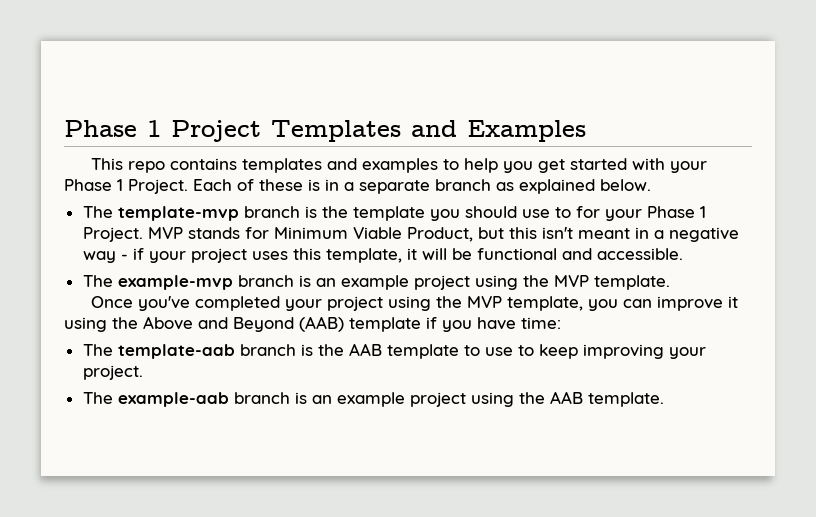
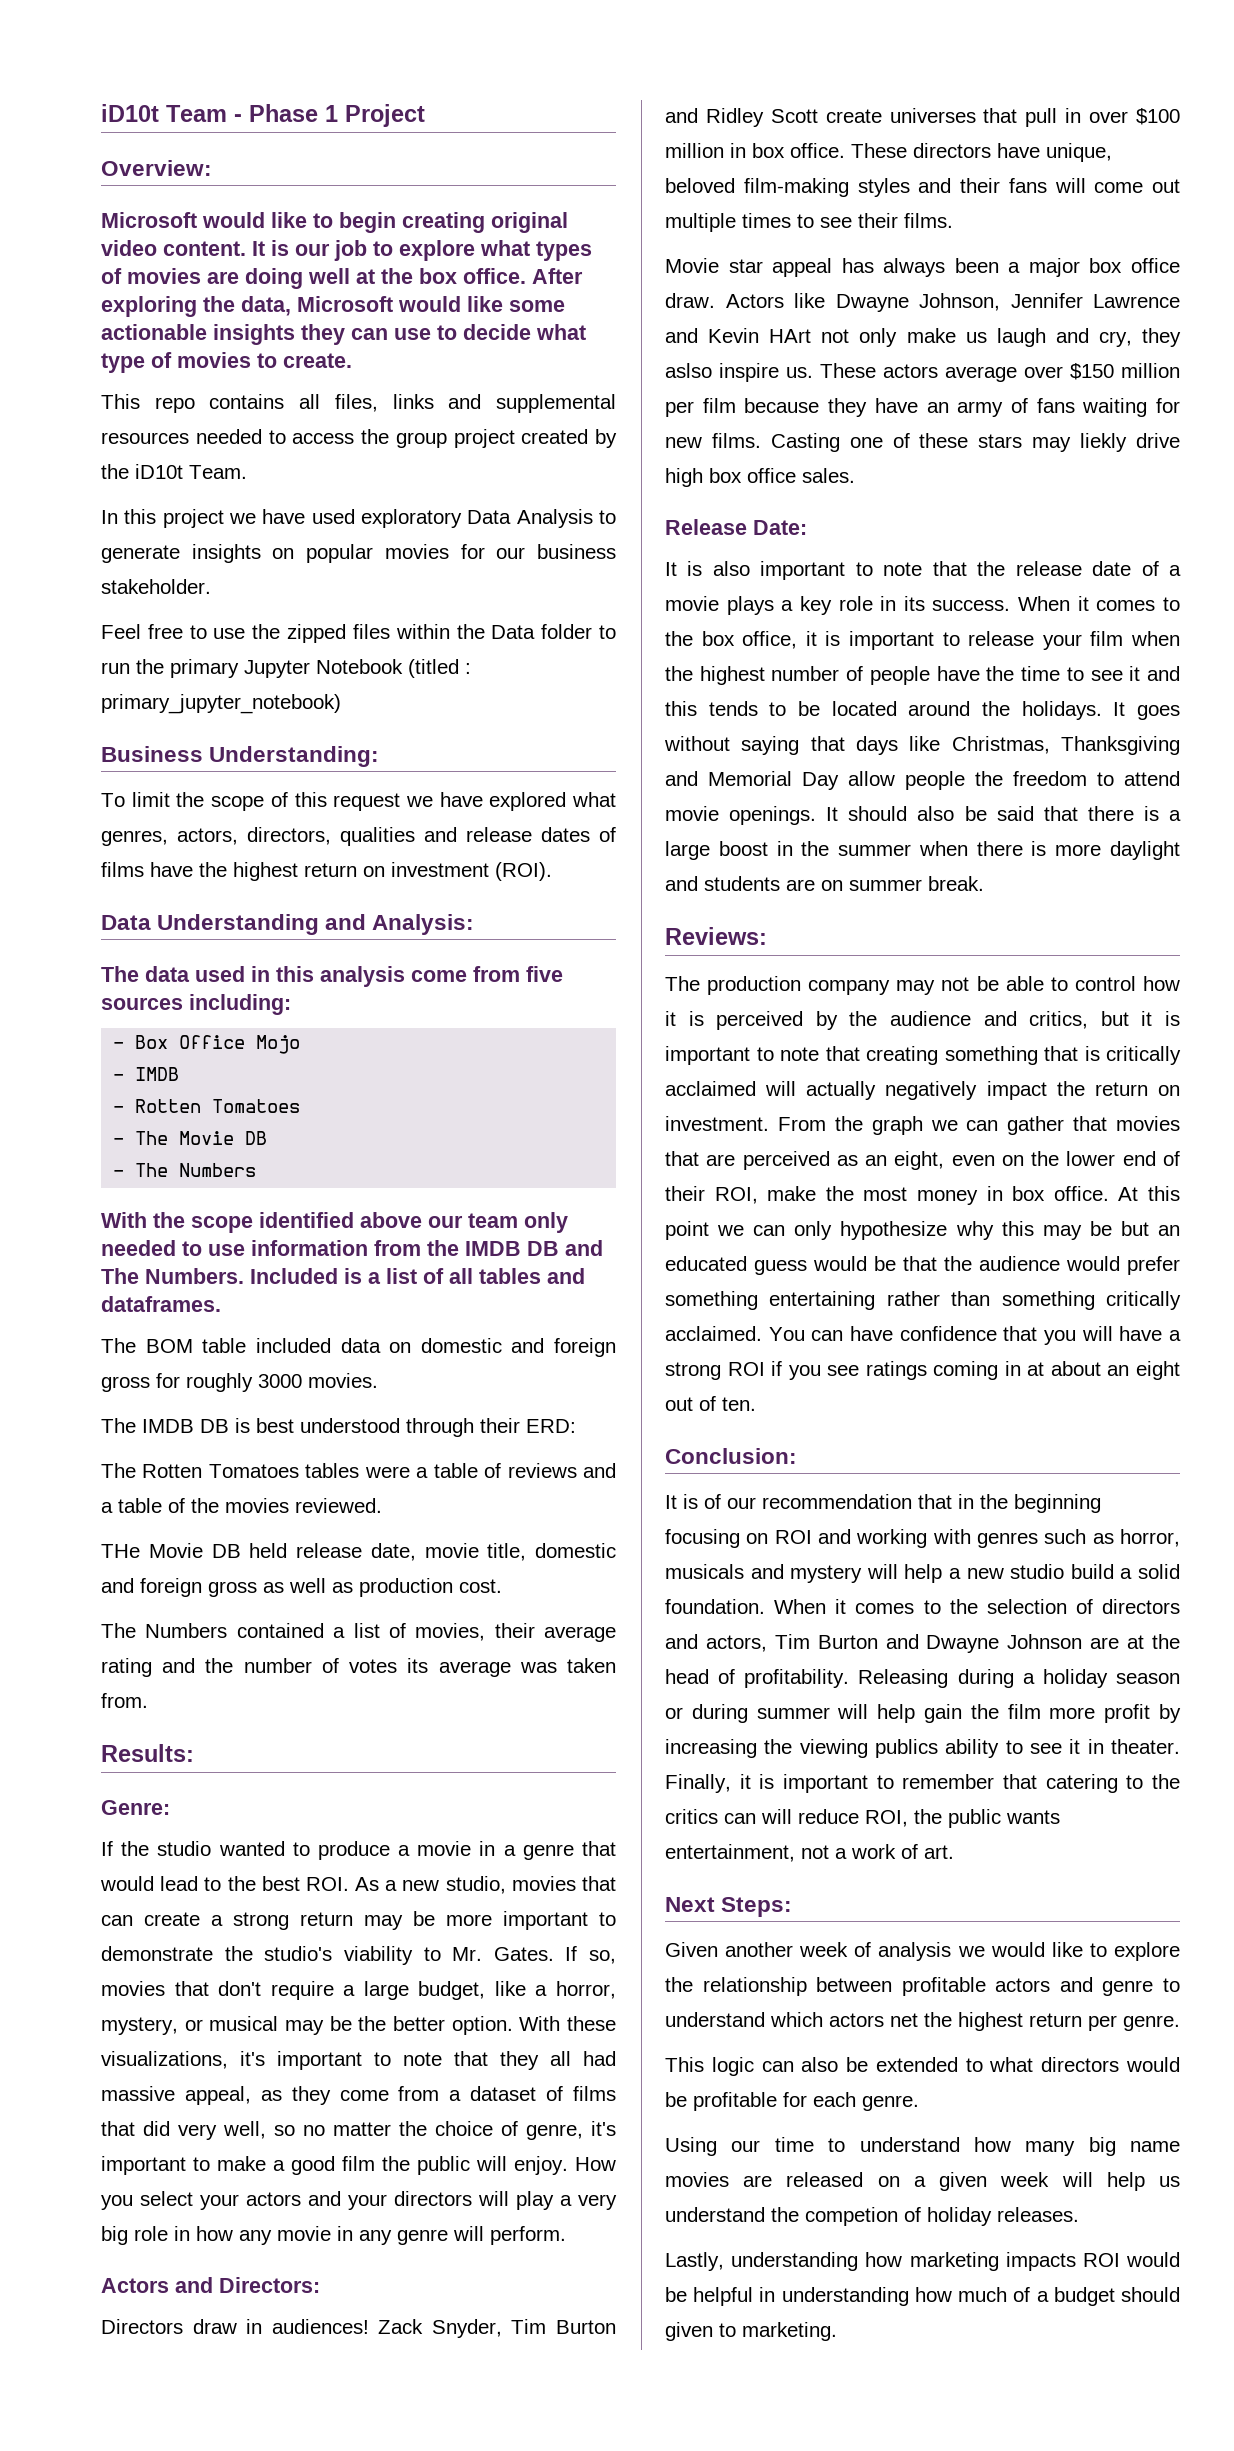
- Phase 1 Project Templates and Examples
- This repo contains templates and examples to help you get started with your Phase 1 Project. Each of these is in a separate branch as explained below.
- The template-mvp branch is the template you should use to for your Phase 1 Project. MVP stands for Minimum Viable Product, but this isn't meant in a negative way - if your project uses this template, it will be functional and accessible.
- The example-mvp branch is an example project using the MVP template.
- Once you've completed your project using the MVP template, you can improve it using the Above and Beyond (AAB) template if you have time:
- The template-aab branch is the AAB template to use to keep improving your project.
- The example-aab branch is an example project using the AAB template.
+ iD10t Team - Phase 1 Project
+ Overview:
+ Microsoft would like to begin creating original video content. It is our job to explore what types of movies are doing well at the box office. After exploring the data, Microsoft would like some actionable insights they can use to decide what type of movies to create.
+ This repo contains all files, links and supplemental resources needed to access the group project created by the iD10t Team.
+ In this project we have used exploratory Data Analysis to generate insights on popular movies for our business stakeholder.
+ Feel free to use the zipped files within the Data folder to run the primary Jupyter Notebook (titled : primary_jupyter_notebook)
+ Business Understanding:
+ To limit the scope of this request we have explored what genres, actors, directors, qualities and release dates of films have the highest return on investment (ROI).
+ Data Understanding and Analysis:
+ The data used in this analysis come from five sources including:
+ - Box Office Mojo
+ - IMDB
+ - Rotten Tomatoes
+ - The Movie DB
+ - The Numbers
+ With the scope identified above our team only needed to use information from the IMDB DB and The Numbers. Included is a list of all tables and dataframes.
+ The BOM table included data on domestic and foreign gross for roughly 3000 movies.
+ The IMDB DB is best understood through their ERD:
+ The Rotten Tomatoes tables were a table of reviews and a table of the movies reviewed.
+ THe Movie DB held release date, movie title, domestic and foreign gross as well as production cost.
+ The Numbers contained a list of movies, their average rating and the number of votes its average was taken from.
+ Results:
+ Genre:
+ If the studio wanted to produce a movie in a genre that would lead to the best ROI. As a new studio, movies that can create a strong return may be more important to demonstrate the studio's viability to Mr. Gates. If so, movies that don't require a large budget, like a horror, mystery, or musical may be the better option. With these visualizations, it's important to note that they all had massive appeal, as they come from a dataset of films that did very well, so no matter the choice of genre, it's important to make a good film the public will enjoy. How you select your actors and your directors will play a very big role in how any movie in any genre will perform.
+ Actors and Directors:
+ Directors draw in audiences! Zack Snyder, Tim Burton and Ridley Scott create universes that pull in over $100 million in box office. These directors have unique, beloved film-making styles and their fans will come out multiple times to see their films.
+ Movie star appeal has always been a major box office draw. Actors like Dwayne Johnson, Jennifer Lawrence and Kevin HArt not only make us laugh and cry, they aslso inspire us. These actors average over $150 million per film because they have an army of fans waiting for new films. Casting one of these stars may liekly drive high box office sales.
+ Release Date:
+ It is also important to note that the release date of a movie plays a key role in its success. When it comes to the box office, it is important to release your film when the highest number of people have the time to see it and this tends to be located around the holidays. It goes without saying that days like Christmas, Thanksgiving and Memorial Day allow people the freedom to attend movie openings. It should also be said that there is a large boost in the summer when there is more daylight and students are on summer break.
+ Reviews:
+ The production company may not be able to control how it is perceived by the audience and critics, but it is important to note that creating something that is critically acclaimed will actually negatively impact the return on investment. From the graph we can gather that movies that are perceived as an eight, even on the lower end of their ROI, make the most money in box office. At this point we can only hypothesize why this may be but an educated guess would be that the audience would prefer something entertaining rather than something critically acclaimed. You can have confidence that you will have a strong ROI if you see ratings coming in at about an eight out of ten.
+ Conclusion:
+ It is of our recommendation that in the beginning focusing on ROI and working with genres such as horror, musicals and mystery will help a new studio build a solid foundation. When it comes to the selection of directors and actors, Tim Burton and Dwayne Johnson are at the head of profitability. Releasing during a holiday season or during summer will help gain the film more profit by increasing the viewing publics ability to see it in theater. Finally, it is important to remember that catering to the critics can will reduce ROI, the public wants entertainment, not a work of art.
+ Next Steps:
+ Given another week of analysis we would like to explore the relationship between profitable actors and genre to understand which actors net the highest return per genre.
+ This logic can also be extended to what directors would be profitable for each genre.
+ Using our time to understand how many big name movies are released on a given week will help us understand the competion of holiday releases.
+ Lastly, understanding how marketing impacts ROI would be helpful in understanding how much of a budget should given to marketing.

